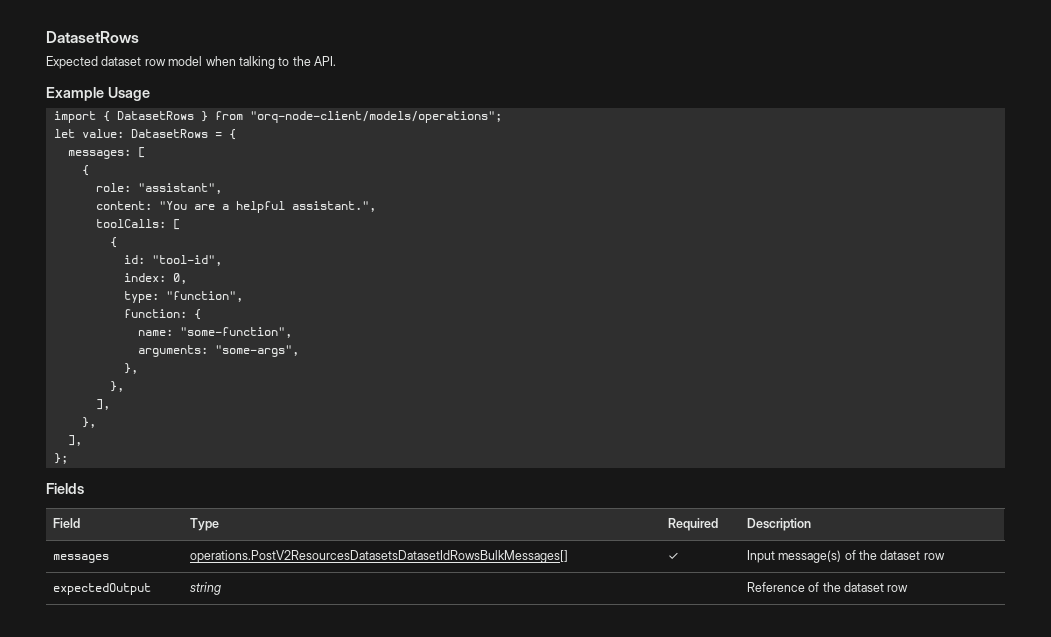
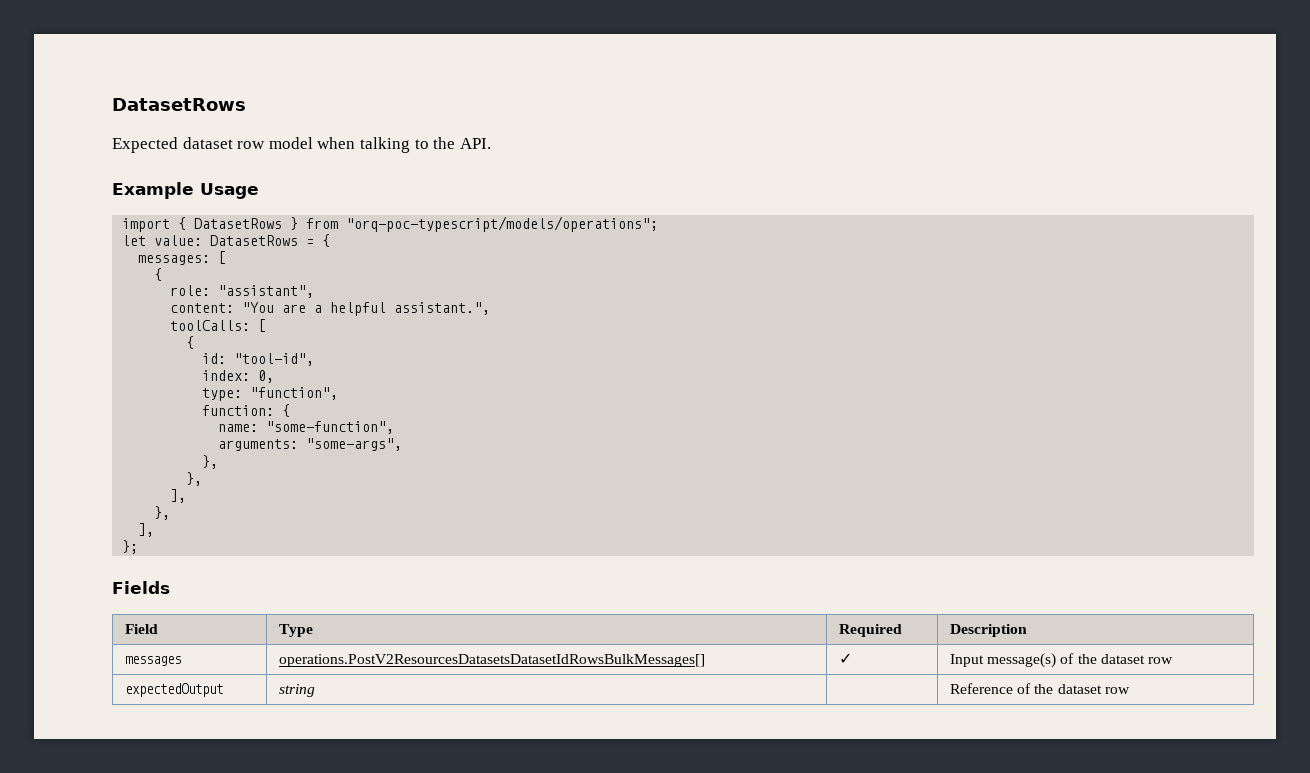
- import { DatasetRows } from "orq-node-client/models/operations";
+ import { DatasetRows } from "orq-poc-typescript/models/operations";

